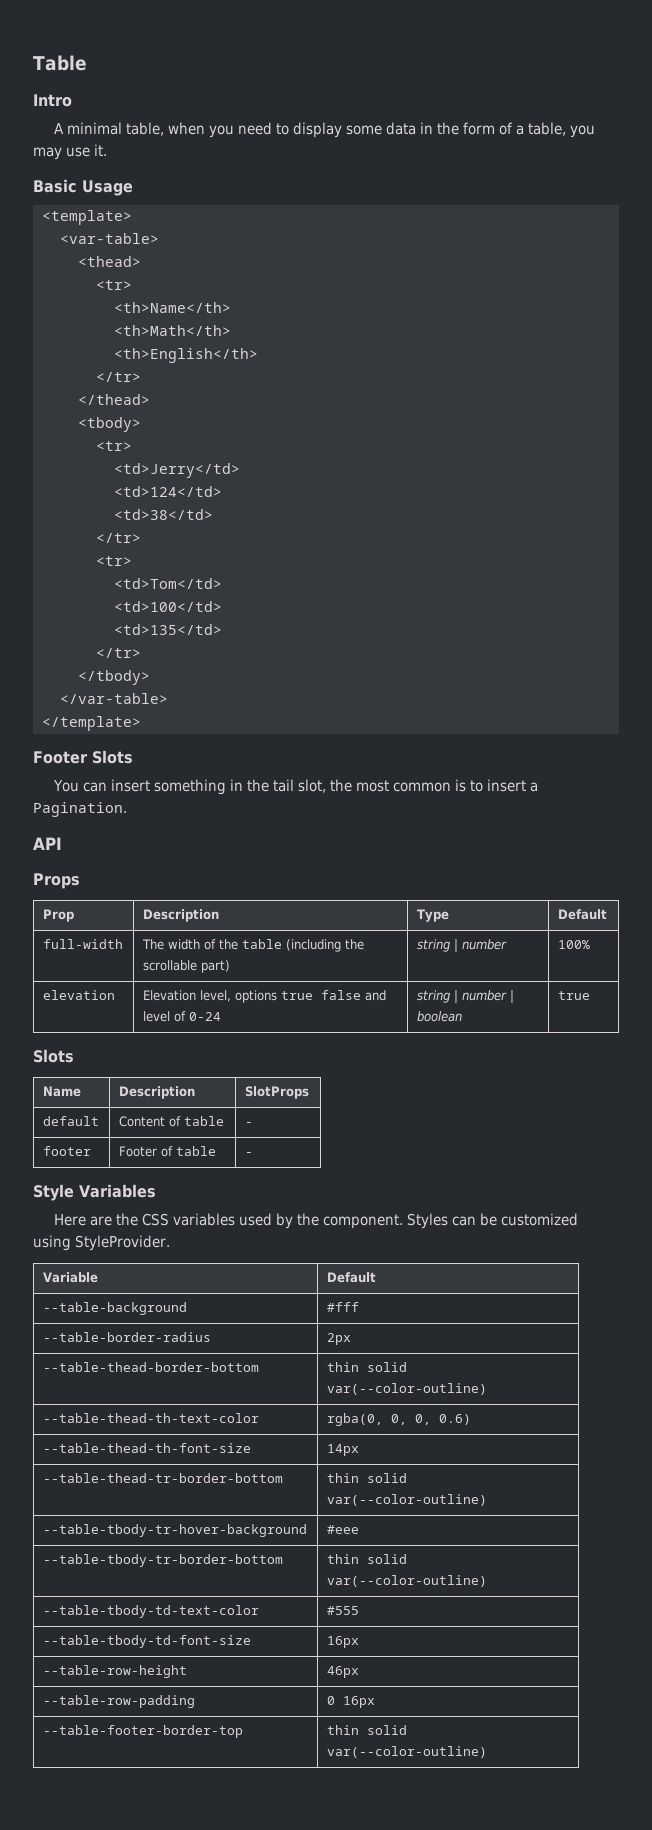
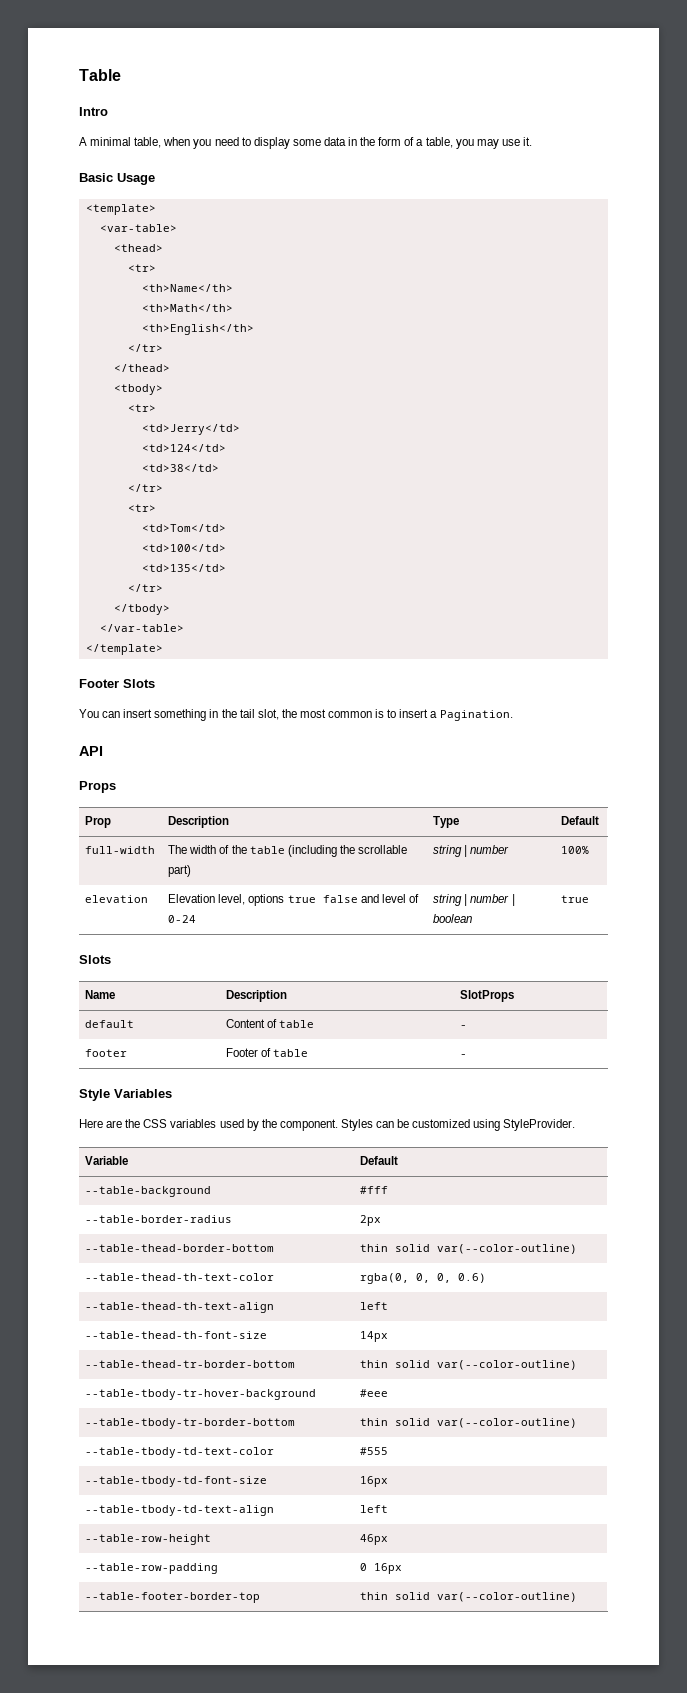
+ --table-thead-th-text-align | left
+ --table-tbody-td-text-align | left

